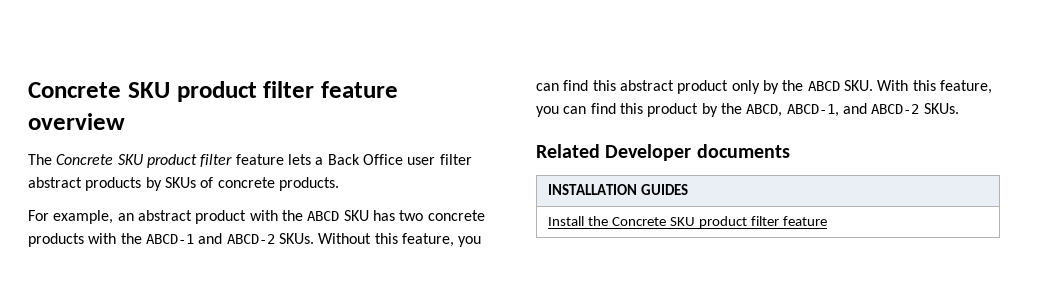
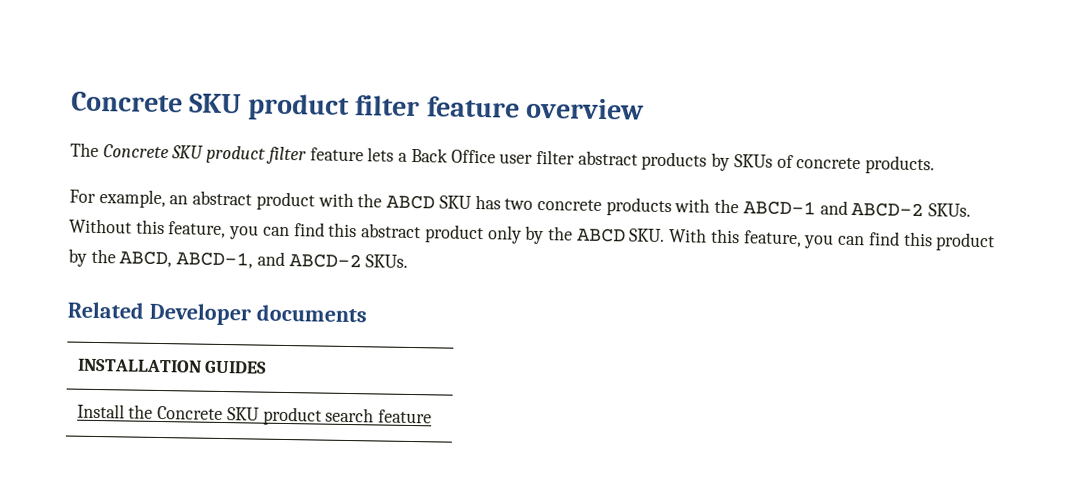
- Install the Concrete SKU product filter feature
+ Install the Concrete SKU product search feature

